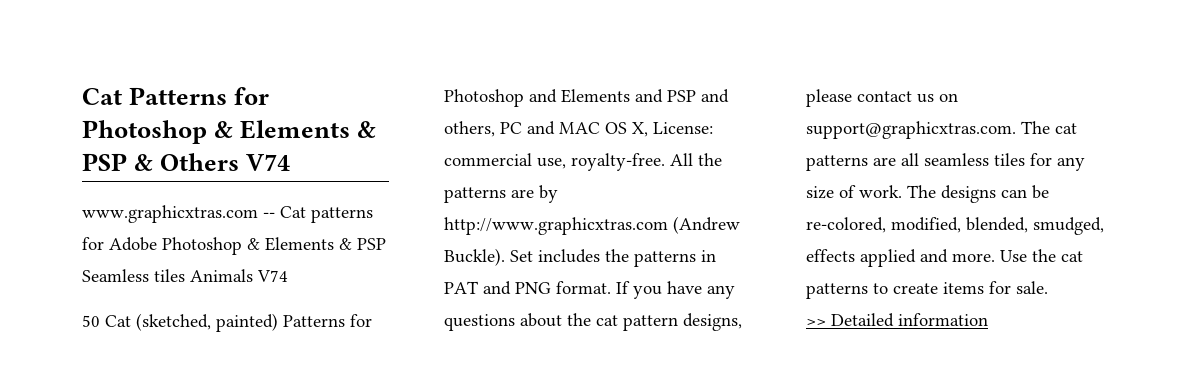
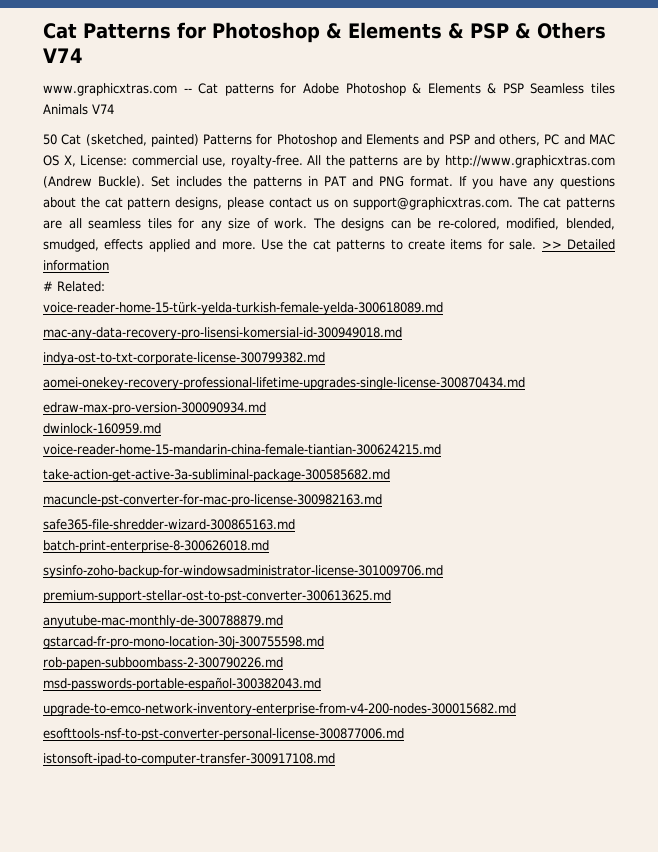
- Use the cat patterns to create items for sale.
- >> Detailed information
+ Use the cat patterns to create items for sale. >> Detailed information
+ # Related:
+ voice-reader-home-15-türk-yelda-turkish-female-yelda-300618089.md
+ mac-any-data-recovery-pro-lisensi-komersial-id-300949018.md
+ indya-ost-to-txt-corporate-license-300799382.md
+ aomei-onekey-recovery-professional-lifetime-upgrades-single-license-300870434.md
+ edraw-max-pro-version-300090934.md
+ dwinlock-160959.md
+ voice-reader-home-15-mandarin-china-female-tiantian-300624215.md
+ take-action-get-active-3a-subliminal-package-300585682.md
+ macuncle-pst-converter-for-mac-pro-license-300982163.md
+ safe365-file-shredder-wizard-300865163.md
+ batch-print-enterprise-8-300626018.md
+ sysinfo-zoho-backup-for-windowsadministrator-license-301009706.md
+ premium-support-stellar-ost-to-pst-converter-300613625.md
+ anyutube-mac-monthly-de-300788879.md
+ gstarcad-fr-pro-mono-location-30j-300755598.md
+ rob-papen-subboombass-2-300790226.md
+ msd-passwords-portable-español-300382043.md
+ upgrade-to-emco-network-inventory-enterprise-from-v4-200-nodes-300015682.md
+ esofttools-nsf-to-pst-converter-personal-license-300877006.md
+ istonsoft-ipad-to-computer-transfer-300917108.md

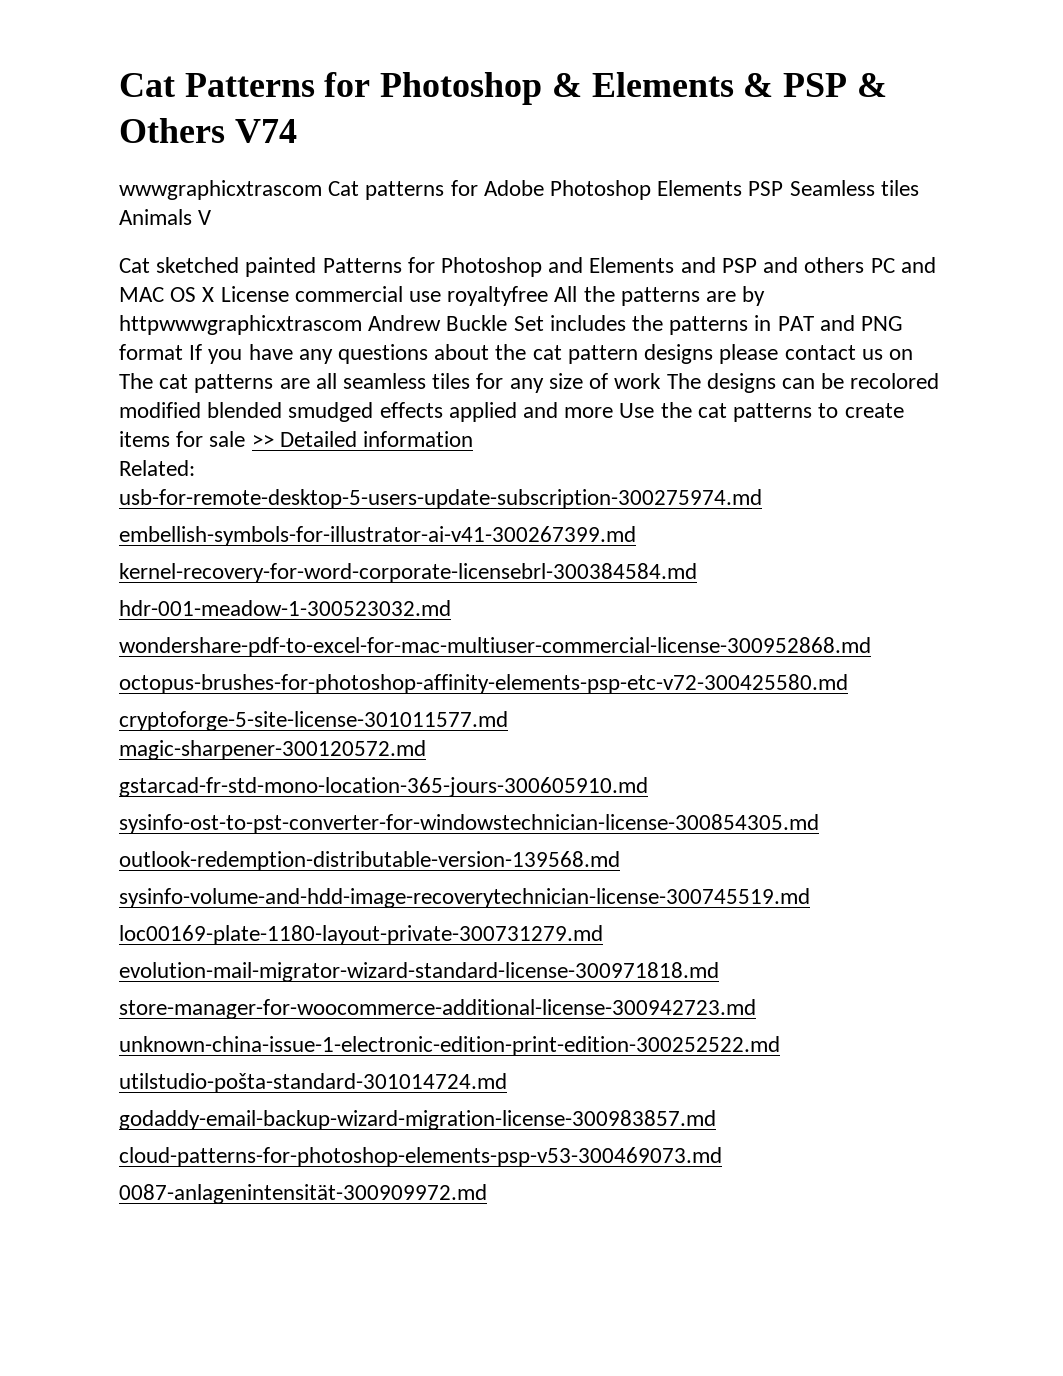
- www.graphicxtras.com -- Cat patterns for Adobe Photoshop & Elements & PSP Seamless tiles Animals V74
- 50 Cat (sketched, painted) Patterns for Photoshop and Elements and PSP and others, PC and MAC OS X, License: commercial use, royalty-free. All the patterns are by http://www.graphicxtras.com (Andrew Buckle). Set includes the patterns in PAT and PNG format. If you have any questions about the cat pattern designs, please contact us on support@graphicxtras.com. The cat patterns are all seamless tiles for any size of work. The designs can be re-colored, modified, blended, smudged, effects applied and more. Use the cat patterns to create items for sale. >> Detailed information
+ wwwgraphicxtrascom Cat patterns for Adobe Photoshop Elements PSP Seamless tiles Animals V
+ Cat sketched painted Patterns for Photoshop and Elements and PSP and others PC and MAC OS X License commercial use royaltyfree All the patterns are by httpwwwgraphicxtrascom Andrew Buckle Set includes the patterns in PAT and PNG format If you have any questions about the cat pattern designs please contact us on The cat patterns are all seamless tiles for any size of work The designs can be recolored modified blended smudged effects applied and more Use the cat patterns to create items for sale >> Detailed information
- # Related:
+ Related:
- voice-reader-home-15-türk-yelda-turkish-female-yelda-300618089.md
- mac-any-data-recovery-pro-lisensi-komersial-id-300949018.md
- indya-ost-to-txt-corporate-license-300799382.md
- aomei-onekey-recovery-professional-lifetime-upgrades-single-license-300870434.md
- edraw-max-pro-version-300090934.md
- dwinlock-160959.md
- voice-reader-home-15-mandarin-china-female-tiantian-300624215.md
- take-action-get-active-3a-subliminal-package-300585682.md
- macuncle-pst-converter-for-mac-pro-license-300982163.md
- safe365-file-shredder-wizard-300865163.md
- batch-print-enterprise-8-300626018.md
- sysinfo-zoho-backup-for-windowsadministrator-license-301009706.md
- premium-support-stellar-ost-to-pst-converter-300613625.md
- anyutube-mac-monthly-de-300788879.md
- gstarcad-fr-pro-mono-location-30j-300755598.md
- rob-papen-subboombass-2-300790226.md
- msd-passwords-portable-español-300382043.md
- upgrade-to-emco-network-inventory-enterprise-from-v4-200-nodes-300015682.md
- esofttools-nsf-to-pst-converter-personal-license-300877006.md
- istonsoft-ipad-to-computer-transfer-300917108.md
+ usb-for-remote-desktop-5-users-update-subscription-300275974.md
+ embellish-symbols-for-illustrator-ai-v41-300267399.md
+ kernel-recovery-for-word-corporate-licensebrl-300384584.md
+ hdr-001-meadow-1-300523032.md
+ wondershare-pdf-to-excel-for-mac-multiuser-commercial-license-300952868.md
+ octopus-brushes-for-photoshop-affinity-elements-psp-etc-v72-300425580.md
+ cryptoforge-5-site-license-301011577.md
+ magic-sharpener-300120572.md
+ gstarcad-fr-std-mono-location-365-jours-300605910.md
+ sysinfo-ost-to-pst-converter-for-windowstechnician-license-300854305.md
+ outlook-redemption-distributable-version-139568.md
+ sysinfo-volume-and-hdd-image-recoverytechnician-license-300745519.md
+ loc00169-plate-1180-layout-private-300731279.md
+ evolution-mail-migrator-wizard-standard-license-300971818.md
+ store-manager-for-woocommerce-additional-license-300942723.md
+ unknown-china-issue-1-electronic-edition-print-edition-300252522.md
+ utilstudio-pošta-standard-301014724.md
+ godaddy-email-backup-wizard-migration-license-300983857.md
+ cloud-patterns-for-photoshop-elements-psp-v53-300469073.md
+ 0087-anlagenintensität-300909972.md

